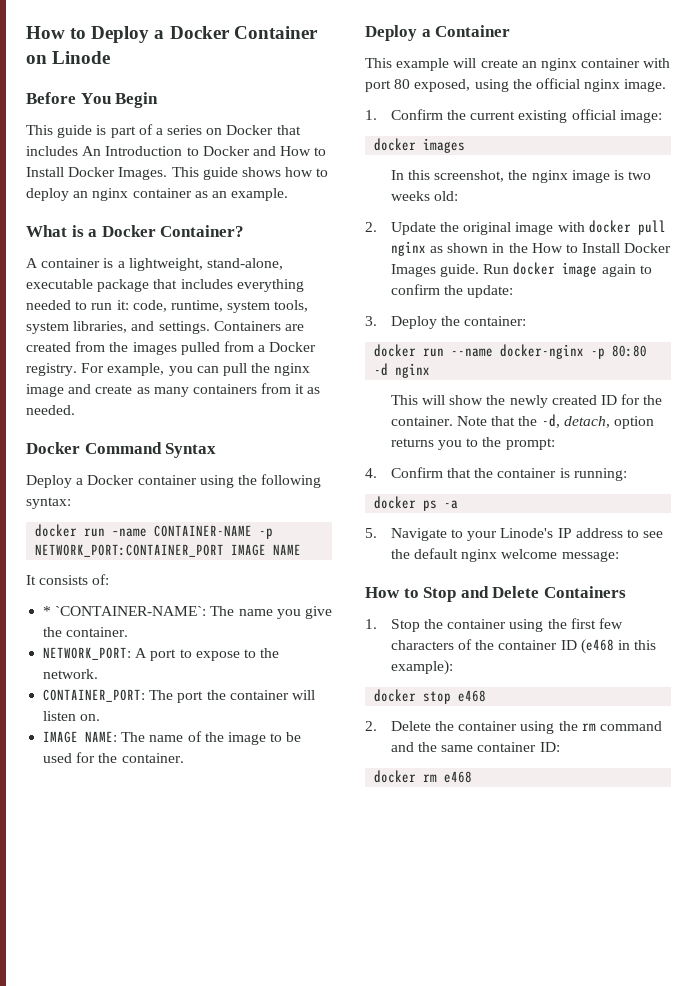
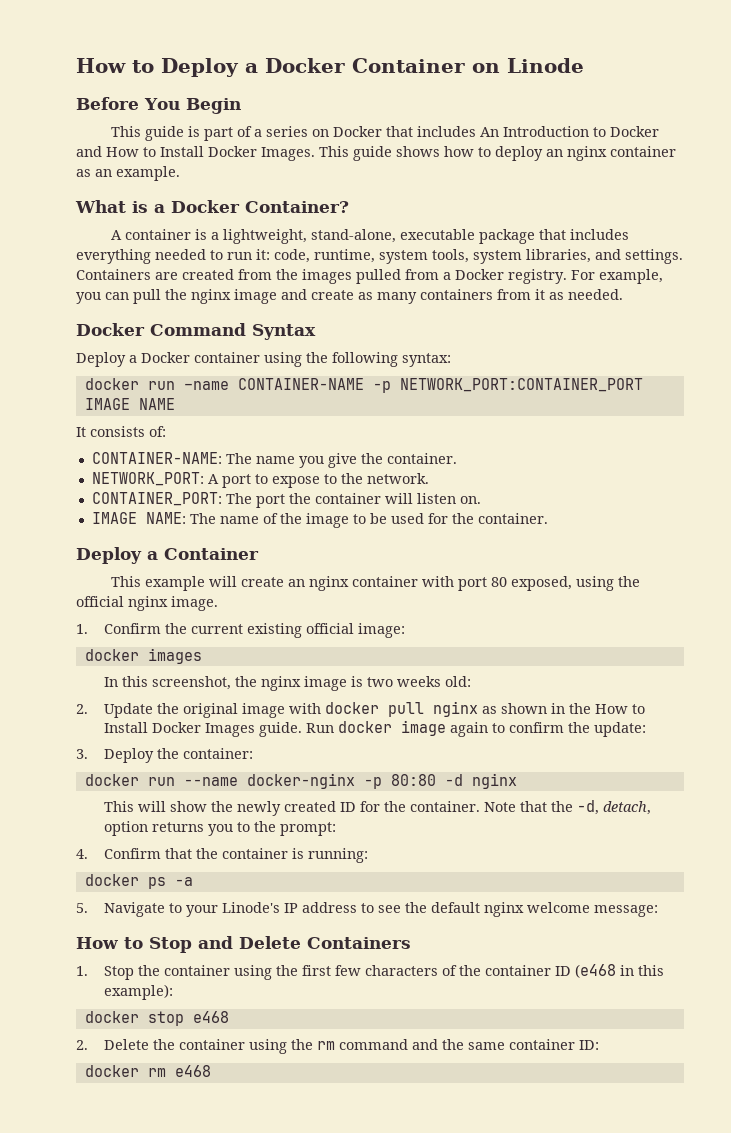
- * `CONTAINER-NAME`: The name you give the container.
+ CONTAINER-NAME: The name you give the container.

